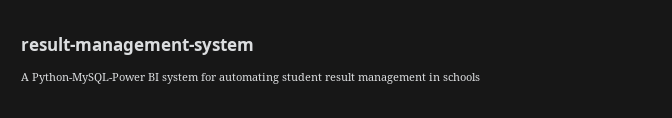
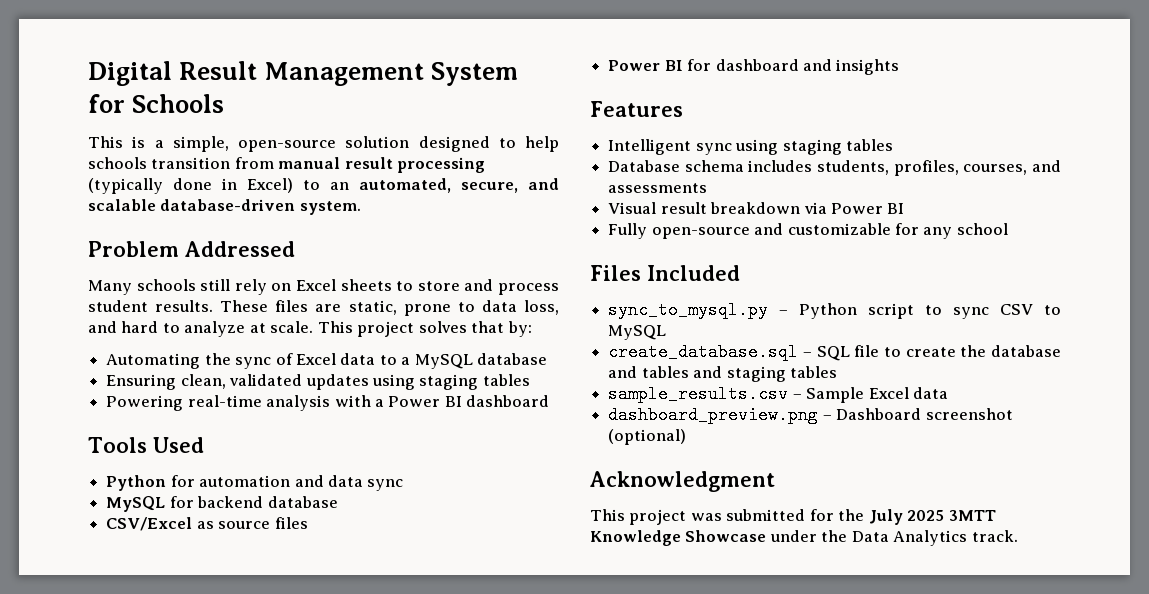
- result-management-system
- A Python-MySQL-Power BI system for automating student result management in schools
+ Digital Result Management System for Schools
+ This is a simple, open-source solution designed to help schools transition from manual result processing (typically done in Excel) to an automated, secure, and scalable database-driven system.
+ Problem Addressed
+ Many schools still rely on Excel sheets to store and process student results. These files are static, prone to data loss, and hard to analyze at scale. This project solves that by:
+ Automating the sync of Excel data to a MySQL database
+ Ensuring clean, validated updates using staging tables
+ Powering real-time analysis with a Power BI dashboard
+ Tools Used
+ Python for automation and data sync
+ MySQL for backend database
+ CSV/Excel as source files
+ Power BI for dashboard and insights
+ Features
+ Intelligent sync using staging tables
+ Database schema includes students, profiles, courses, and assessments
+ Visual result breakdown via Power BI
+ Fully open-source and customizable for any school
+ Files Included
+ sync_to_mysql.py – Python script to sync CSV to MySQL
+ create_database.sql – SQL file to create the database and tables and staging tables
+ sample_results.csv – Sample Excel data
+ dashboard_preview.png – Dashboard screenshot (optional)
+ Acknowledgment
+ This project was submitted for the July 2025 3MTT Knowledge Showcase under the Data Analytics track.

